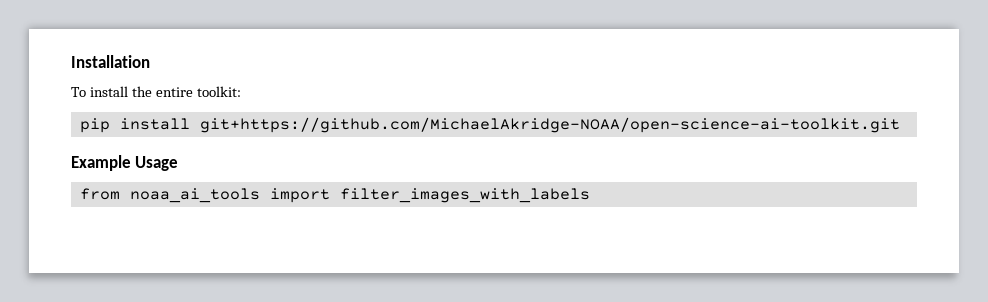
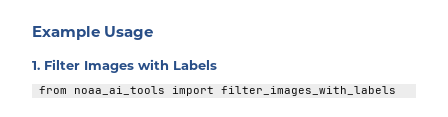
- Installation
- To install the entire toolkit:
- pip install git+https://github.com/MichaelAkridge-NOAA/open-science-ai-toolkit.git
  Example Usage
+ 1. Filter Images with Labels

